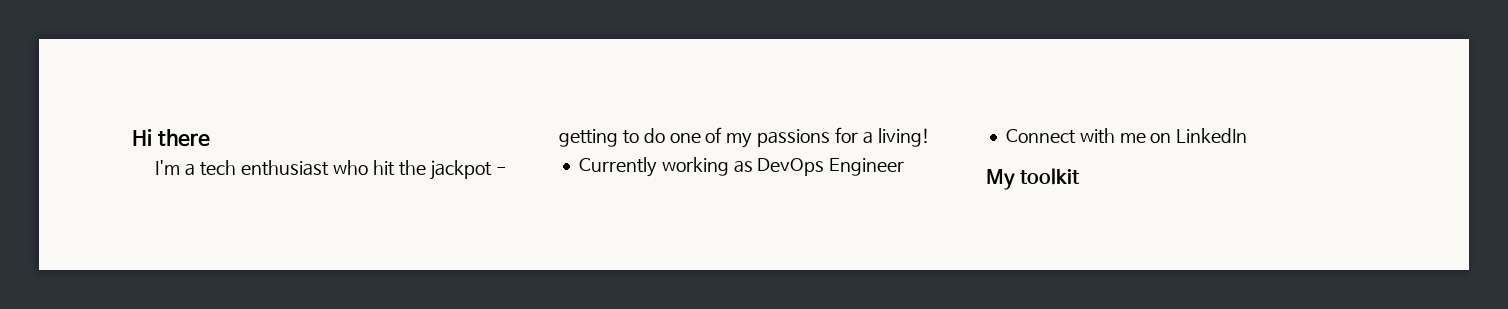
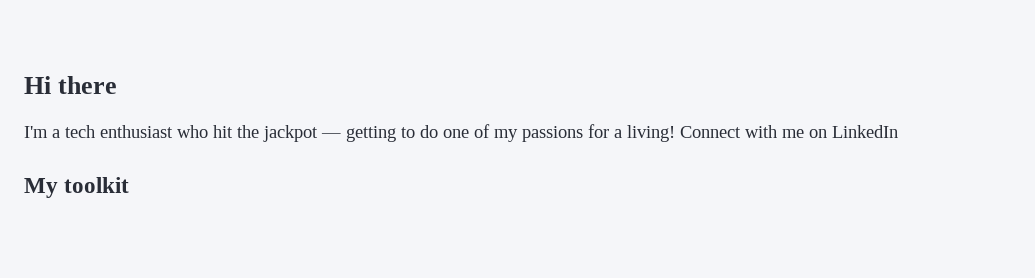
- I'm a tech enthusiast who hit the jackpot - getting to do one of my passions for a living!
- Currently working as DevOps Engineer
- Connect with me on LinkedIn
+ I'm a tech enthusiast who hit the jackpot — getting to do one of my passions for a living! Connect with me on LinkedIn

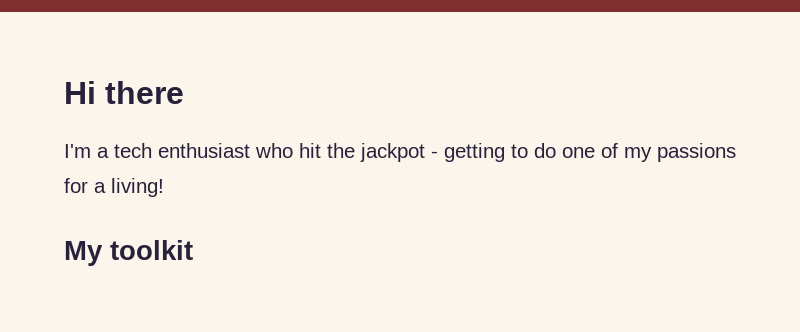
- I'm a tech enthusiast who hit the jackpot — getting to do one of my passions for a living! Connect with me on LinkedIn
+ I'm a tech enthusiast who hit the jackpot - getting to do one of my passions for a living!

